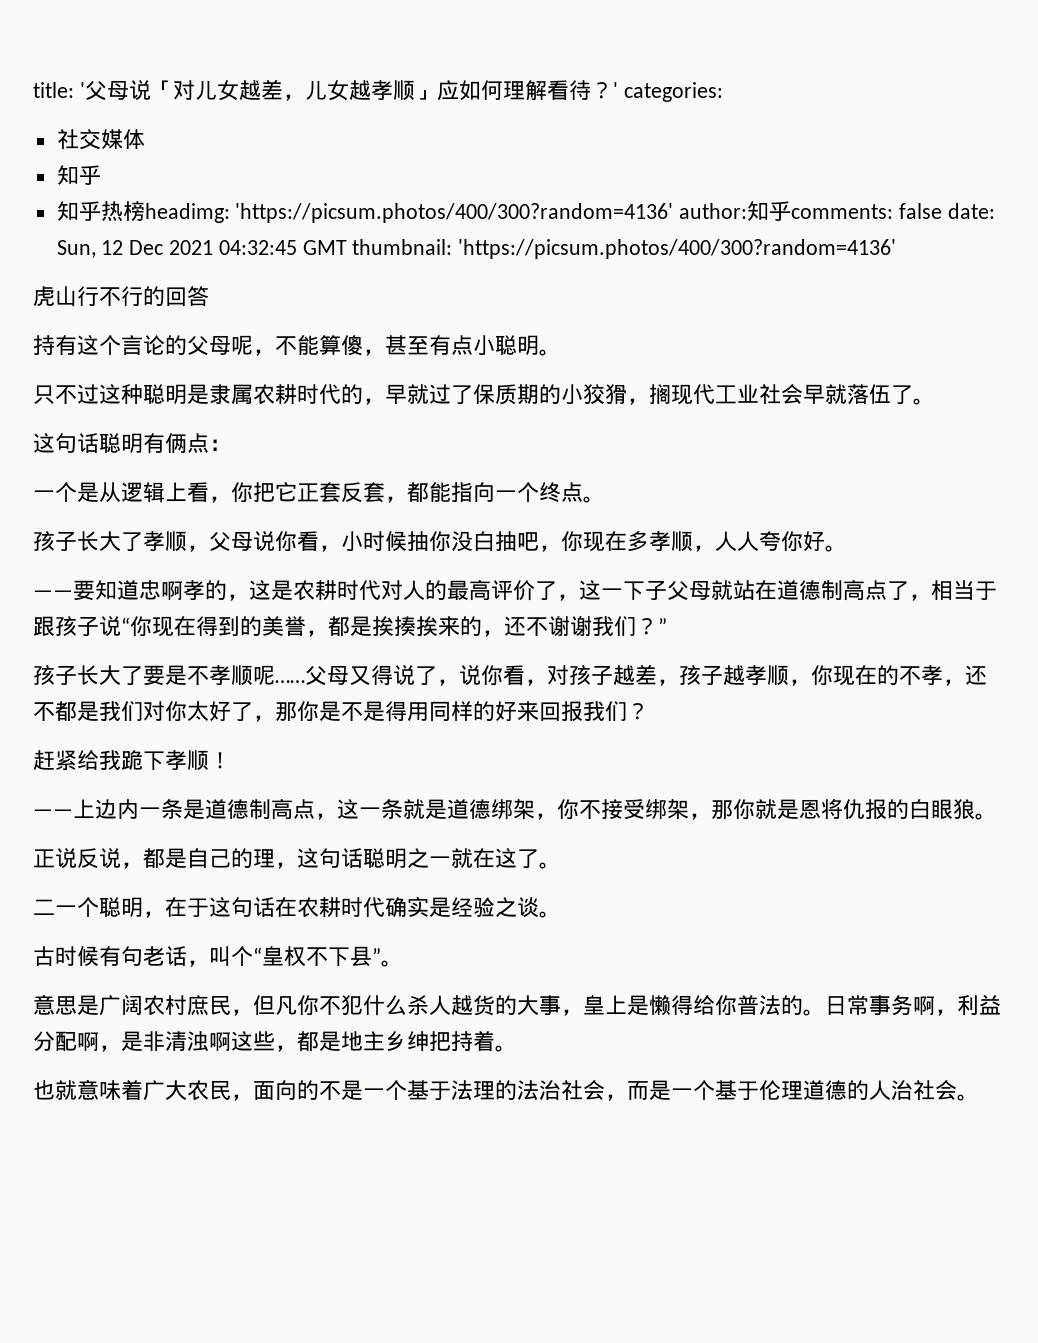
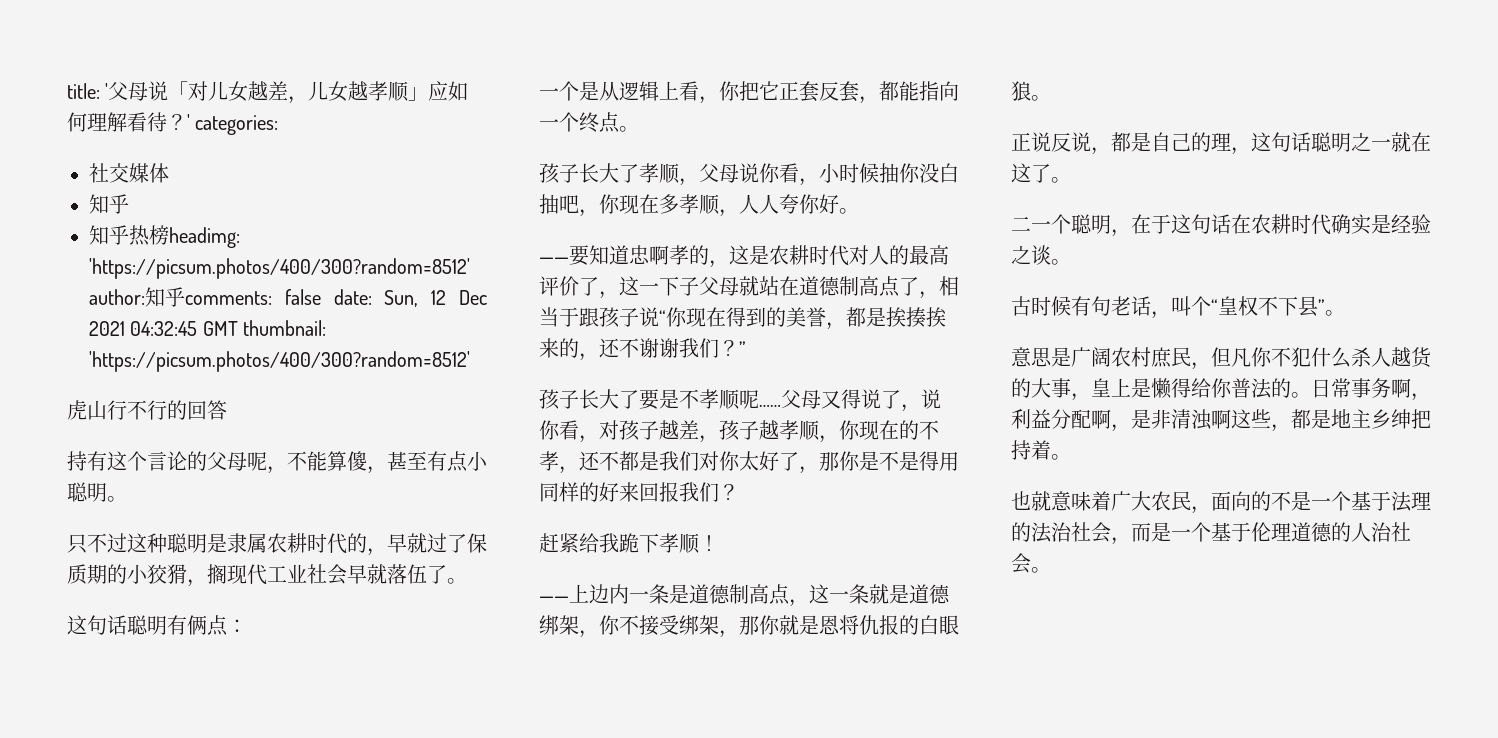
- 知乎热榜headimg: 'https://picsum.photos/400/300?random=4136' author:知乎comments: false date: Sun, 12 Dec 2021 04:32:45 GMT thumbnail: 'https://picsum.photos/400/300?random=4136'
+ 知乎热榜headimg: 'https://picsum.photos/400/300?random=8512' author:知乎comments: false date: Sun, 12 Dec 2021 04:32:45 GMT thumbnail: 'https://picsum.photos/400/300?random=8512'

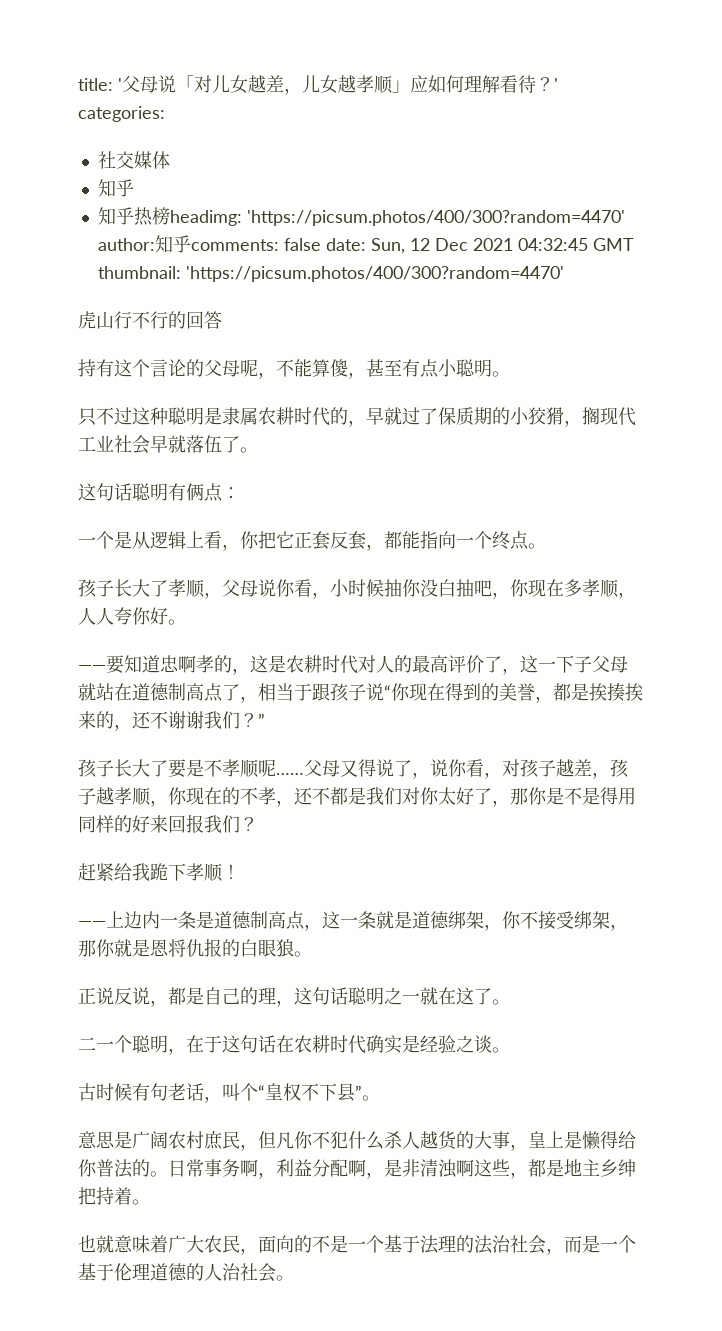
- 知乎热榜headimg: 'https://picsum.photos/400/300?random=8512' author:知乎comments: false date: Sun, 12 Dec 2021 04:32:45 GMT thumbnail: 'https://picsum.photos/400/300?random=8512'
+ 知乎热榜headimg: 'https://picsum.photos/400/300?random=4470' author:知乎comments: false date: Sun, 12 Dec 2021 04:32:45 GMT thumbnail: 'https://picsum.photos/400/300?random=4470'

